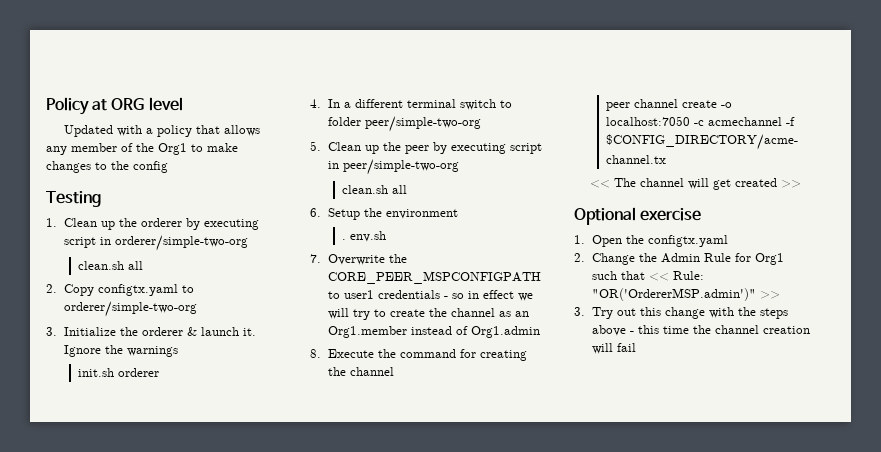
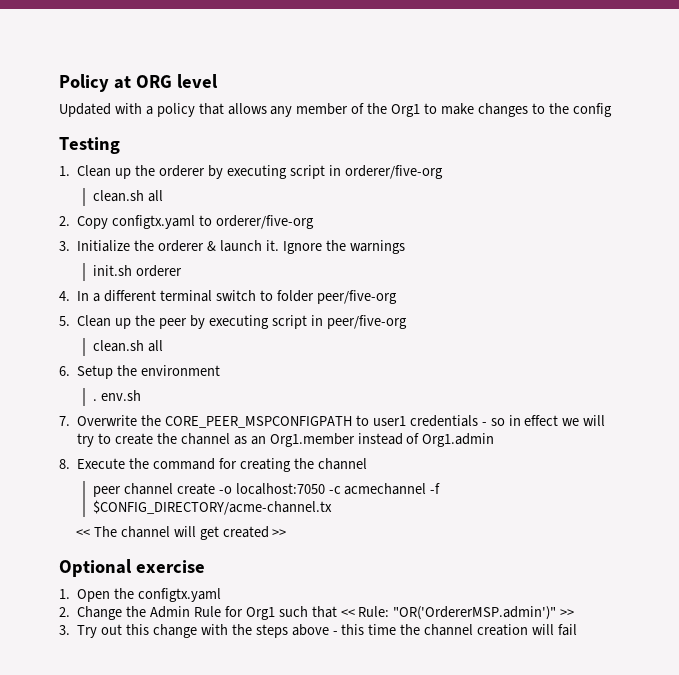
- 1. Clean up the orderer by executing script in orderer/simple-two-org
+ 1. Clean up the orderer by executing script in orderer/five-org
- 2. Copy configtx.yaml to orderer/simple-two-org
+ 2. Copy configtx.yaml to orderer/five-org
- 4. In a different terminal switch to folder peer/simple-two-org
+ 4. In a different terminal switch to folder peer/five-org
- 5. Clean up the peer by executing script in peer/simple-two-org
+ 5. Clean up the peer by executing script in peer/five-org

